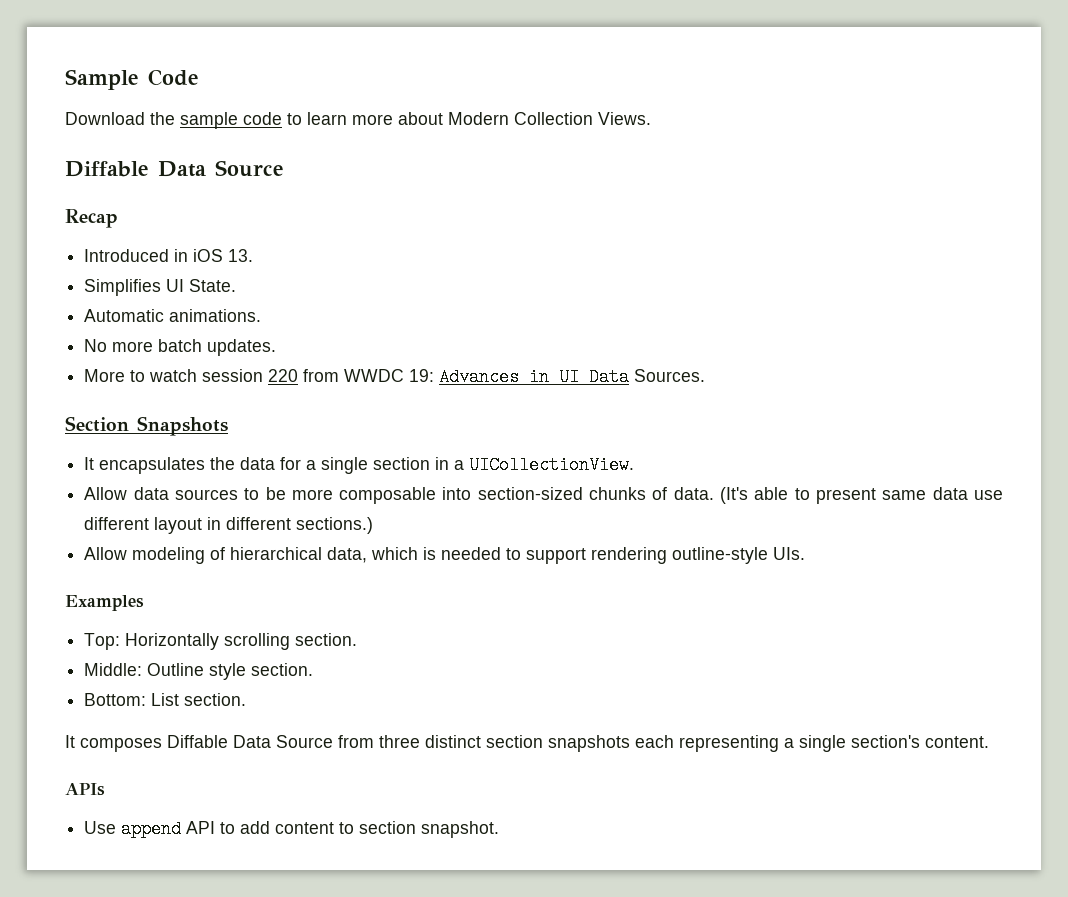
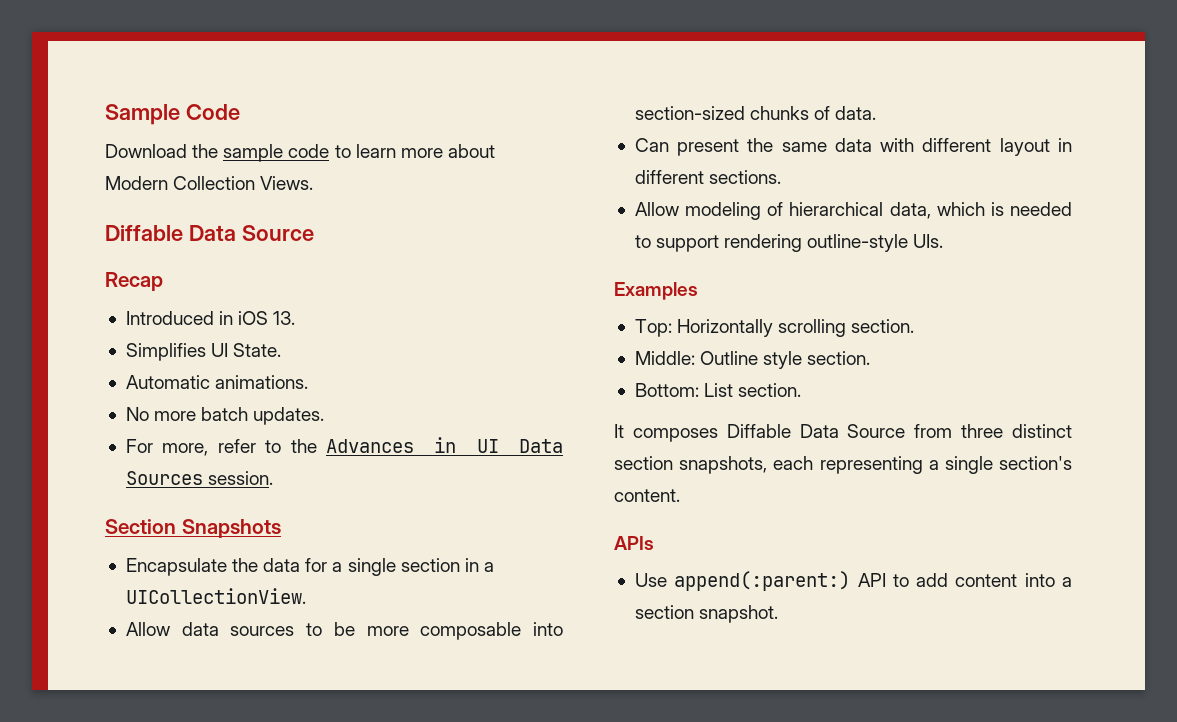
- More to watch session 220 from WWDC 19: Advances in UI Data Sources.
+ For more, refer to the Advances in UI Data Sources session.
- It encapsulates the data for a single section in a UICollectionView.
+ Encapsulate the data for a single section in a UICollectionView.
- Allow data sources to be more composable into section-sized chunks of data. (It's able to present same data use different layout in different sections.)
+ Allow data sources to be more composable into section-sized chunks of data.
+ Can present the same data with different layout in different sections.
- It composes Diffable Data Source from three distinct section snapshots each representing a single section's content.
+ It composes Diffable Data Source from three distinct section snapshots, each representing a single section's content.
- Use append API to add content to section snapshot.
+ Use append(:parent:) API to add content into a section snapshot.

